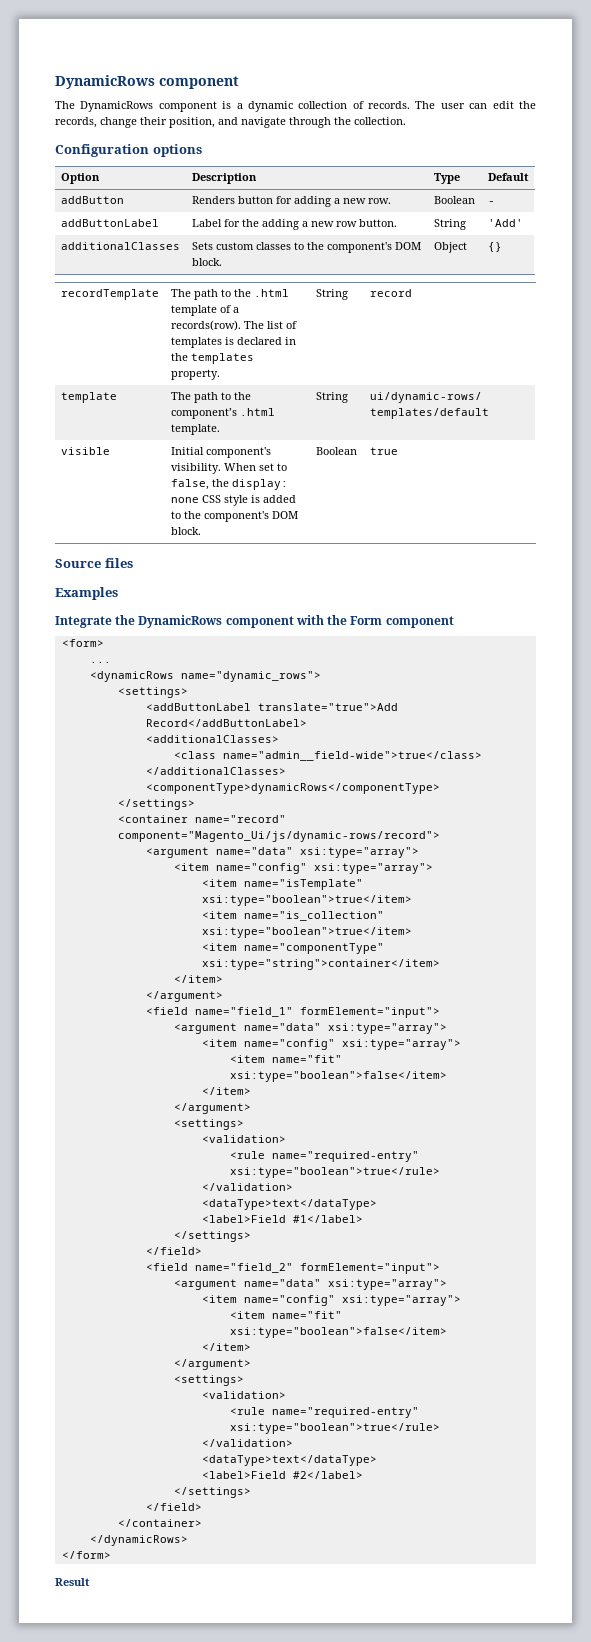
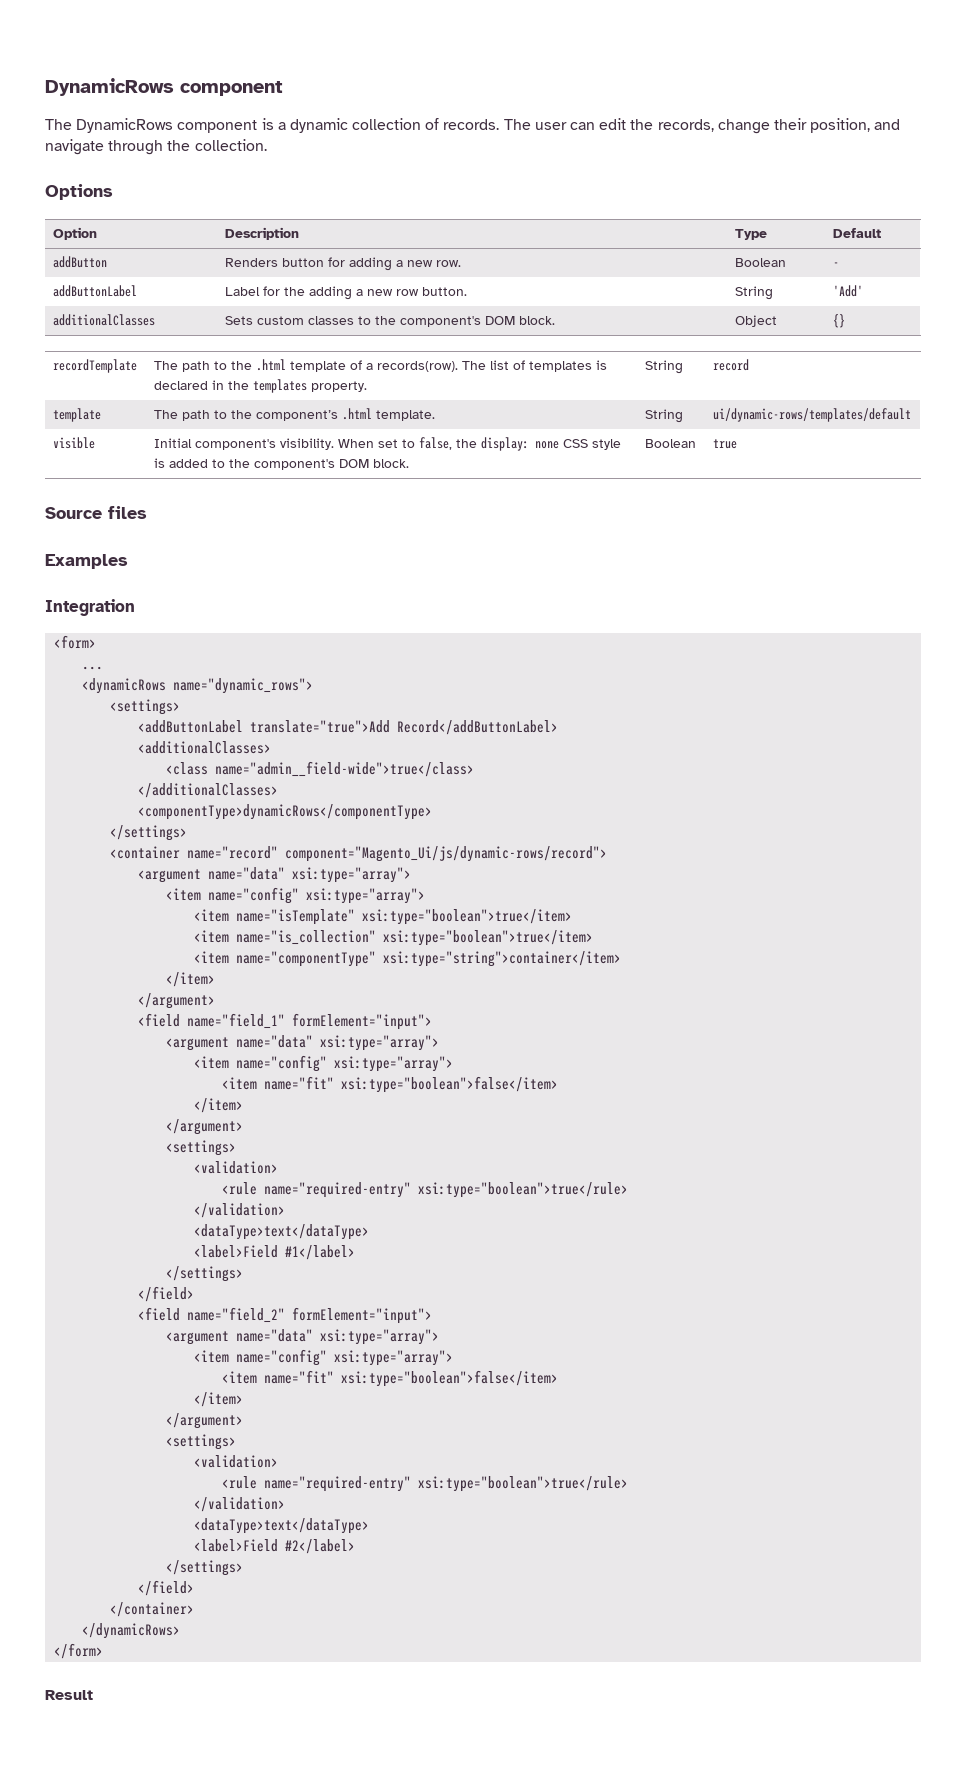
- Configuration options
+ Options
- Integrate the DynamicRows component with the Form component
+ Integration

